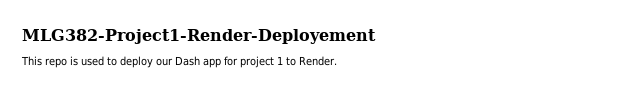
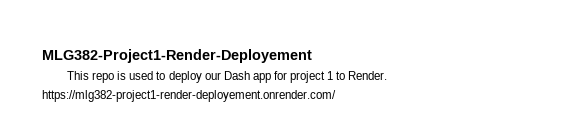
+ https://mlg382-project1-render-deployement.onrender.com/

